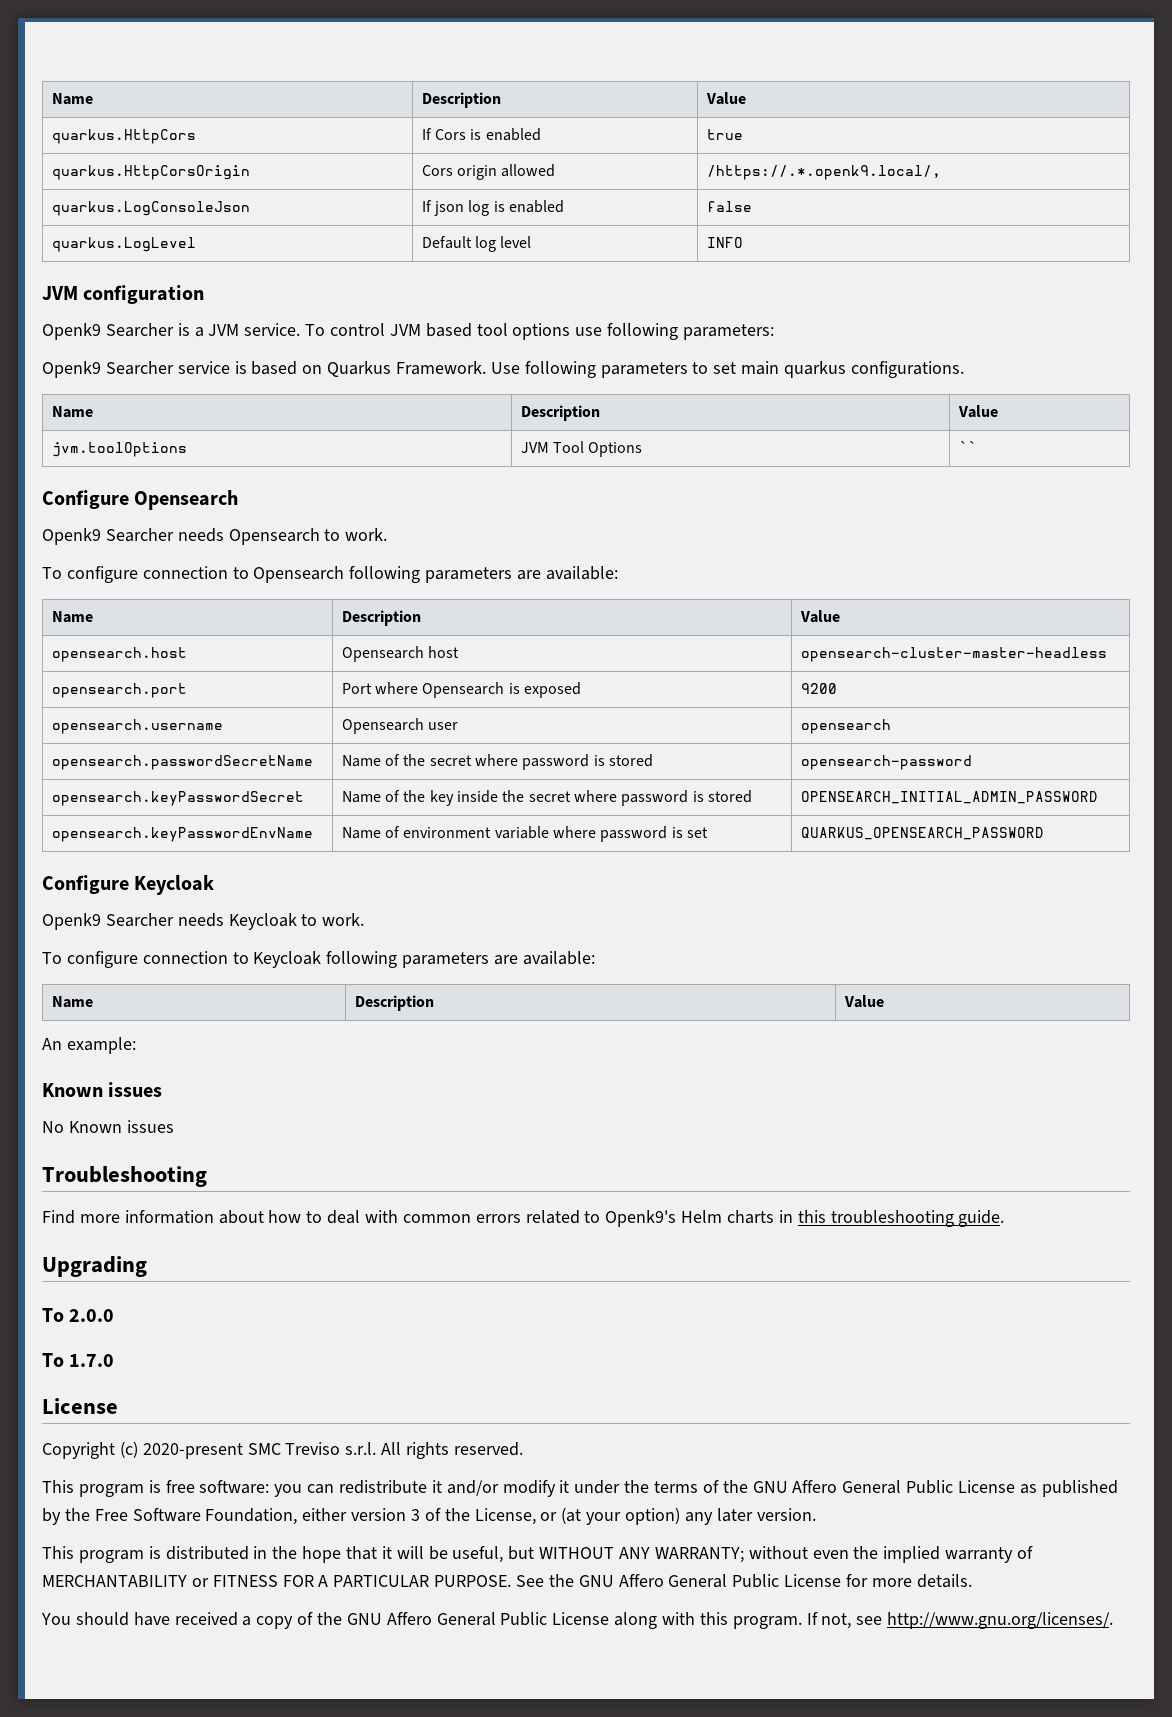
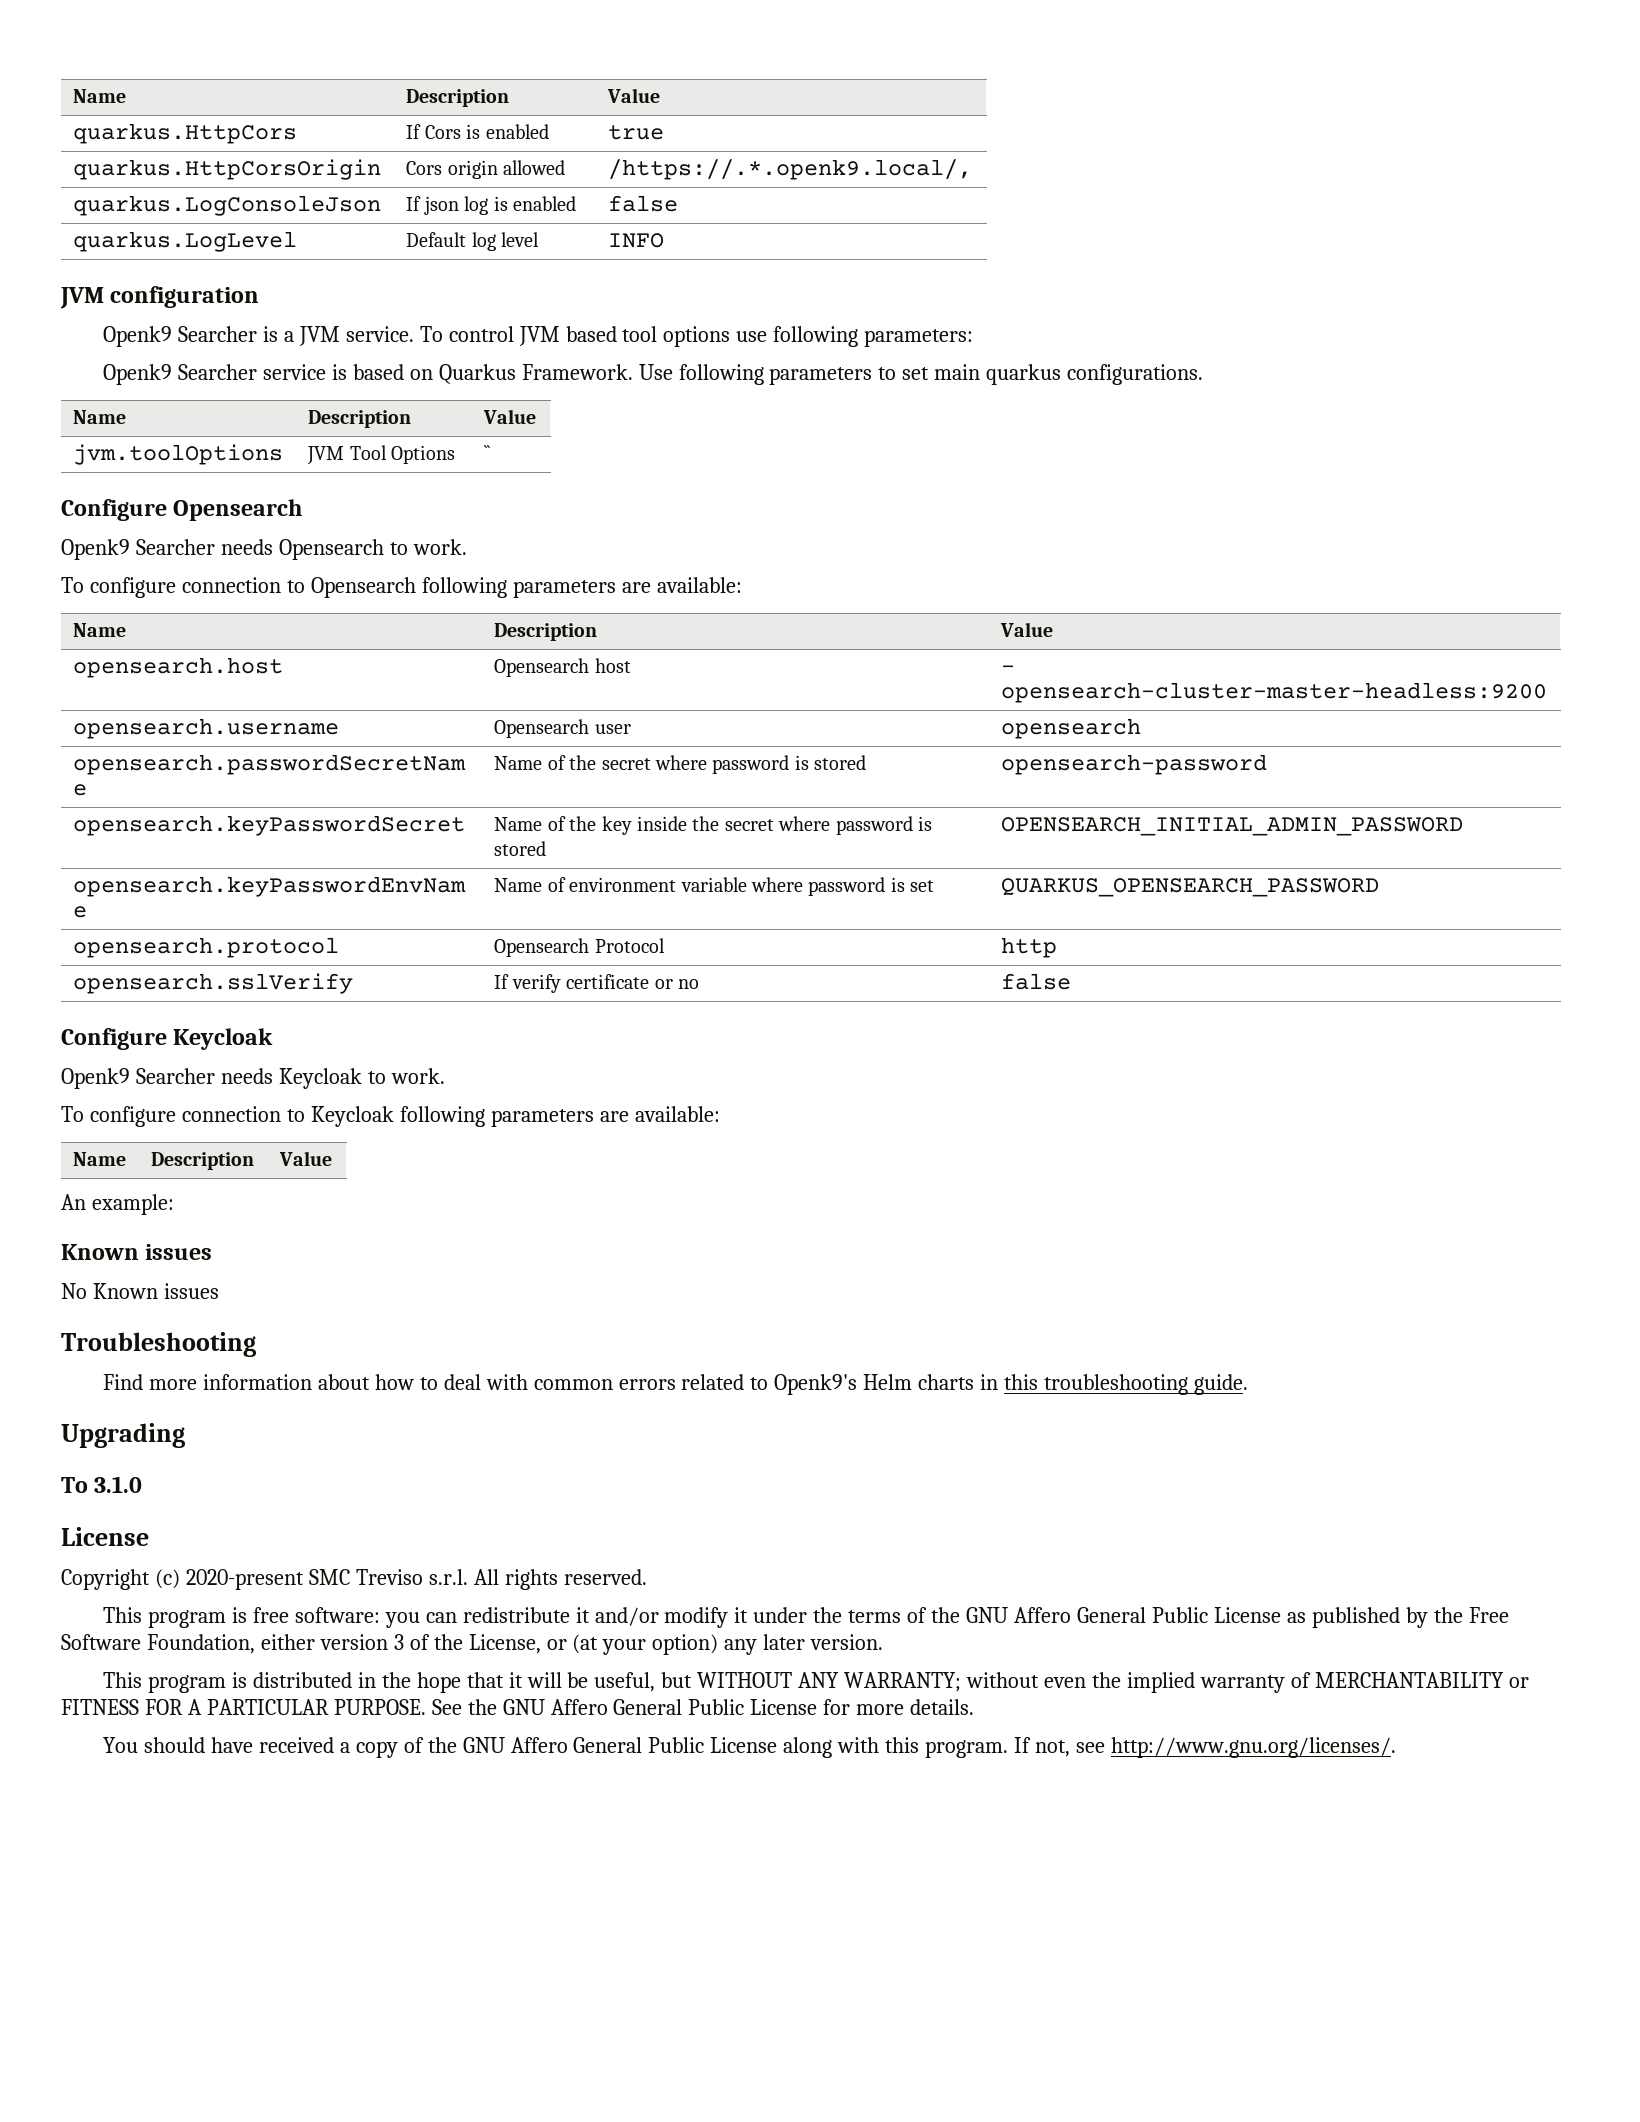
- opensearch.host | Opensearch host | opensearch-cluster-master-headless
- opensearch.port | Port where Opensearch is exposed | 9200
+ opensearch.host | Opensearch host | - opensearch-cluster-master-headless:9200
+ opensearch.protocol | Opensearch Protocol | http
+ opensearch.sslVerify | If verify certificate or no | false
- To 2.0.0
- To 1.7.0
+ To 3.1.0

